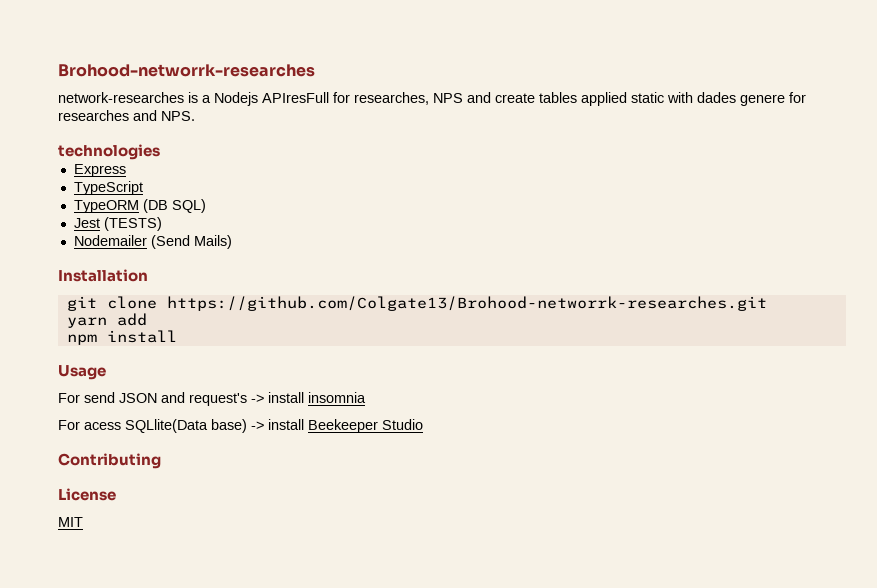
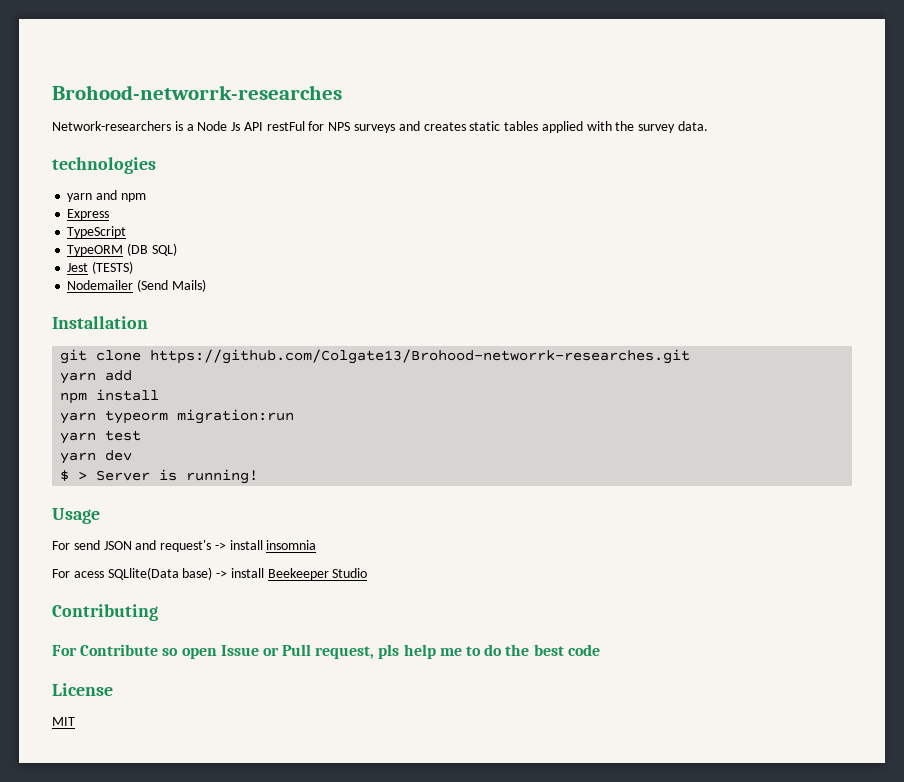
- network-researches is a Nodejs APIresFull for researches, NPS and create tables applied static with dades genere for researches and NPS.
+ Network-researchers is a Node Js API restFul for NPS surveys and creates static tables applied with the survey data.
  technologies
+ yarn and npm
+ yarn typeorm migration:run
+ yarn test
+ yarn dev
+ $ > Server is running!
+ For Contribute so open Issue or Pull request, pls help me to do the best code

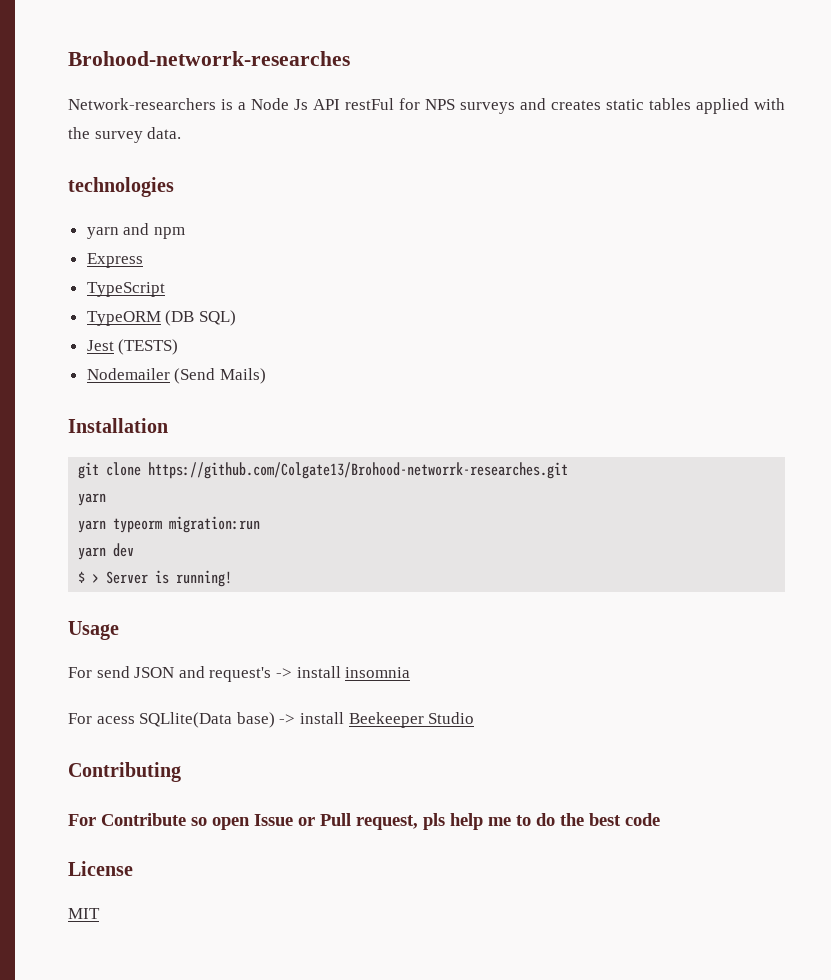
  git clone https://github.com/Colgate13/Brohood-networrk-researches.git
- yarn add
- npm install
+ yarn
- yarn test

